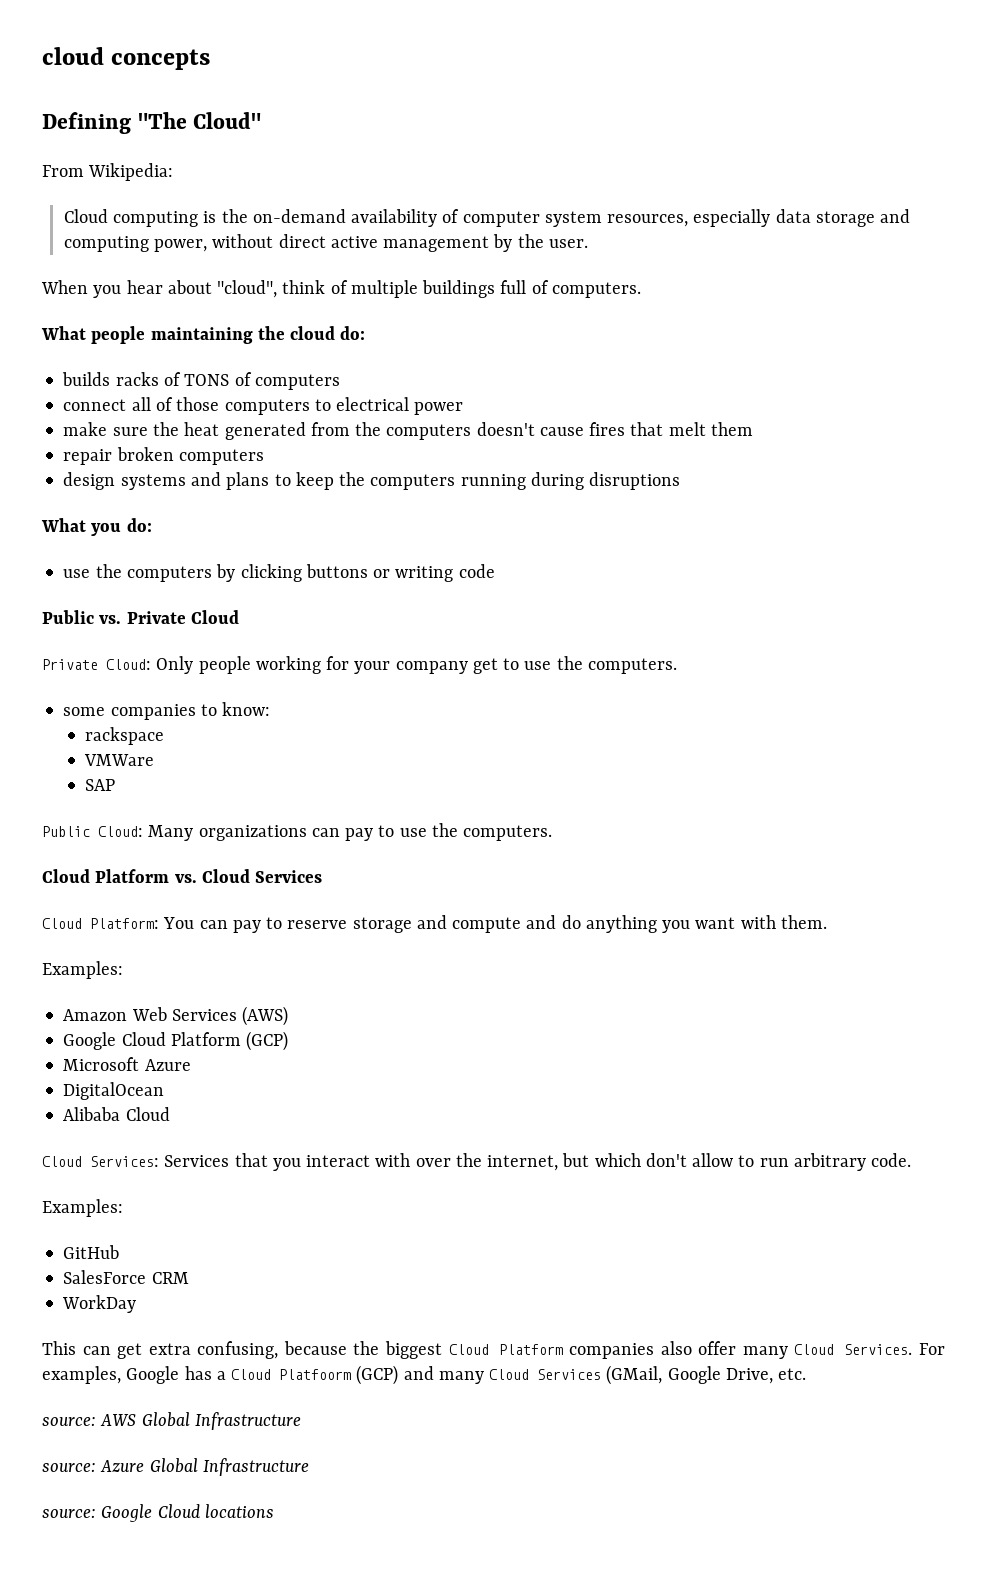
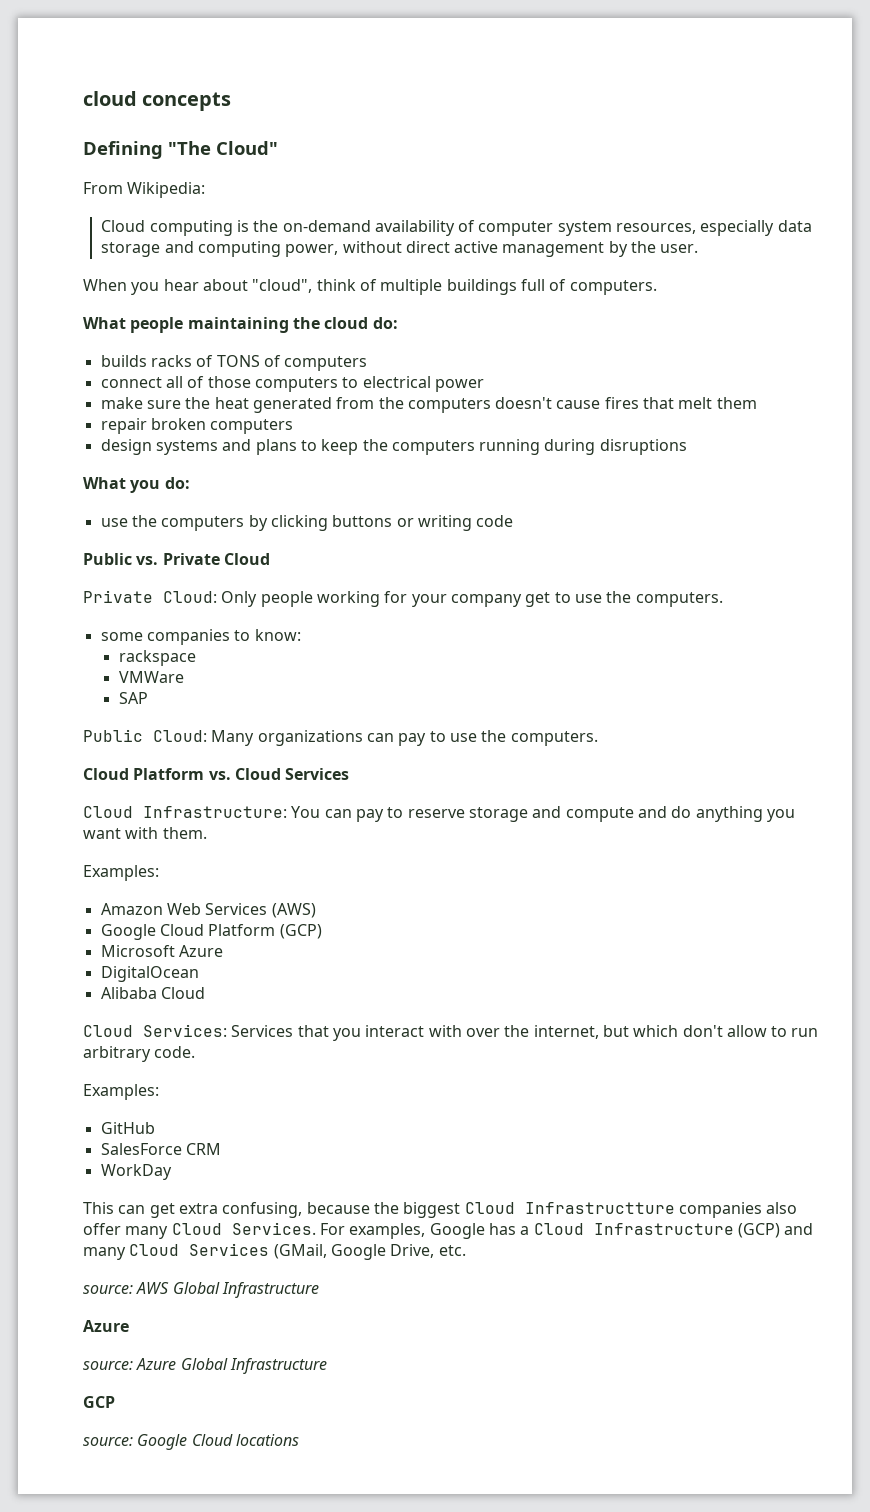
- Cloud Platform: You can pay to reserve storage and compute and do anything you want with them.
+ Cloud Infrastructure: You can pay to reserve storage and compute and do anything you want with them.
- This can get extra confusing, because the biggest Cloud Platform companies also offer many Cloud Services.
+ This can get extra confusing, because the biggest Cloud Infrastructture companies also offer many Cloud Services.
- For examples, Google has a Cloud Platfoorm (GCP) and many Cloud Services (GMail, Google Drive, etc.
+ For examples, Google has a Cloud Infrastructure (GCP) and many Cloud Services (GMail, Google Drive, etc.
  source: AWS Global Infrastructure
+ Azure
+ GCP

